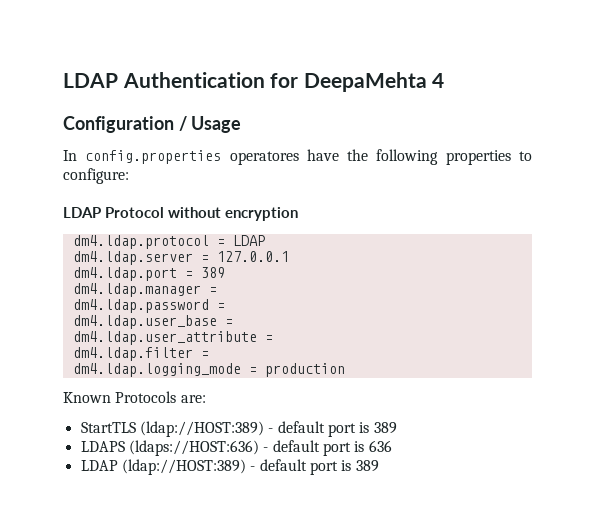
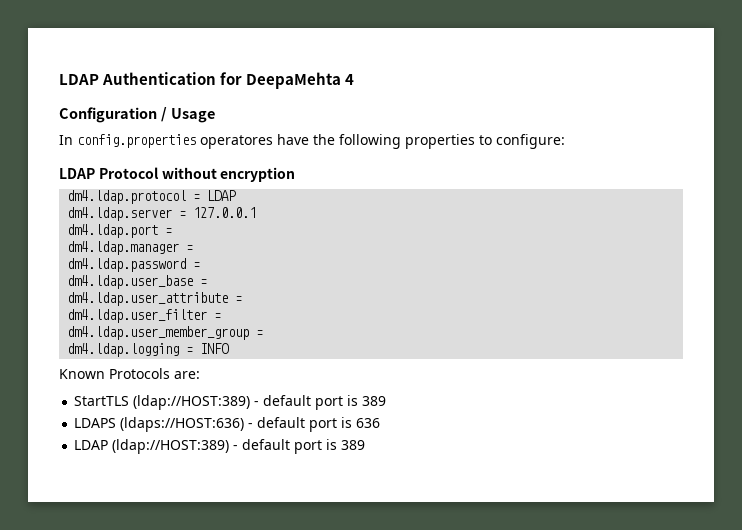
- dm4.ldap.port = 389
+ dm4.ldap.port =
- dm4.ldap.filter =
- dm4.ldap.logging_mode = production
+ dm4.ldap.user_filter =
+ dm4.ldap.user_member_group =
+ dm4.ldap.logging = INFO

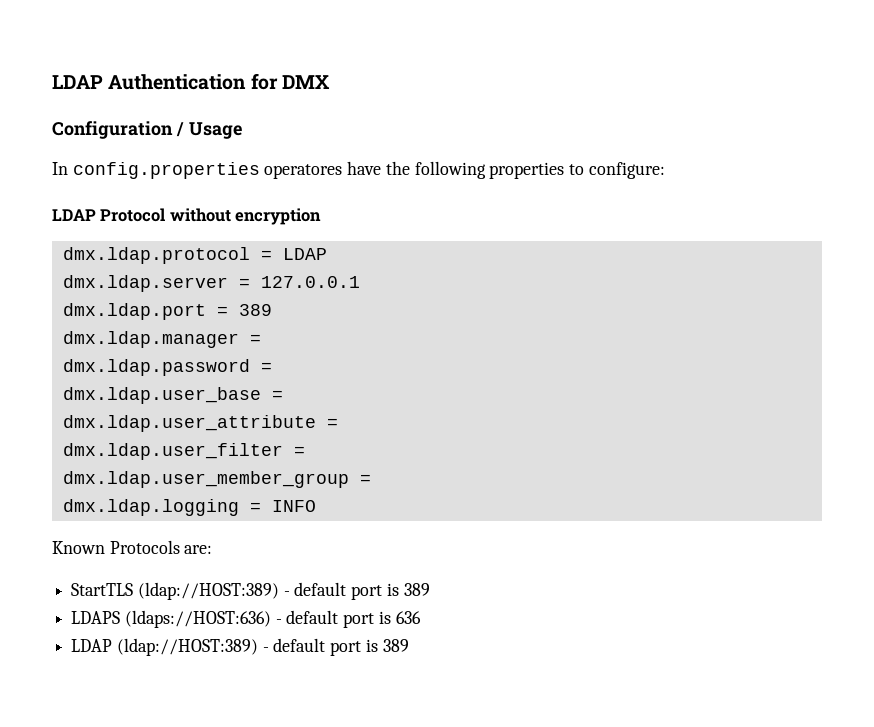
- LDAP Authentication for DeepaMehta 4
+ LDAP Authentication for DMX
- dm4.ldap.protocol = LDAP
+ dmx.ldap.protocol = LDAP
- dm4.ldap.server = 127.0.0.1
+ dmx.ldap.server = 127.0.0.1
- dm4.ldap.port =
- dm4.ldap.manager =
- dm4.ldap.password =
- dm4.ldap.user_base =
- dm4.ldap.user_attribute =
- dm4.ldap.user_filter =
- dm4.ldap.user_member_group =
- dm4.ldap.logging = INFO
+ dmx.ldap.port = 389
+ dmx.ldap.manager =
+ dmx.ldap.password =
+ dmx.ldap.user_base =
+ dmx.ldap.user_attribute =
+ dmx.ldap.user_filter =
+ dmx.ldap.user_member_group =
+ dmx.ldap.logging = INFO

